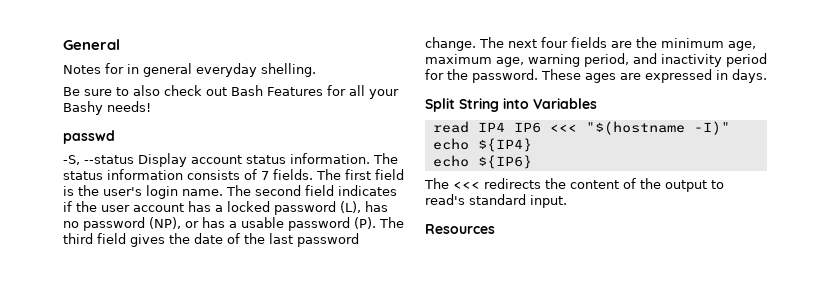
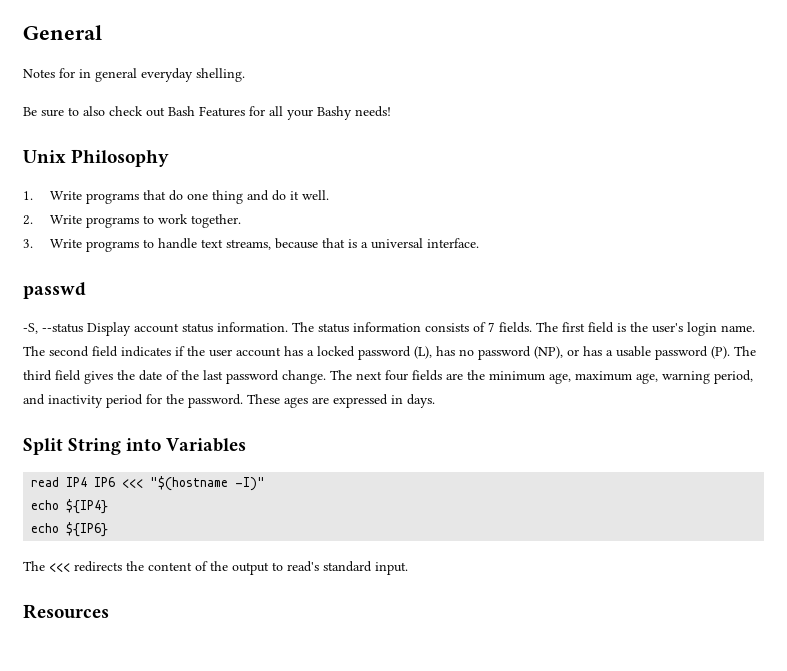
+ Unix Philosophy
+ 1. Write programs that do one thing and do it well.
+ 2. Write programs to work together.
+ 3. Write programs to handle text streams, because that is a universal interface.

